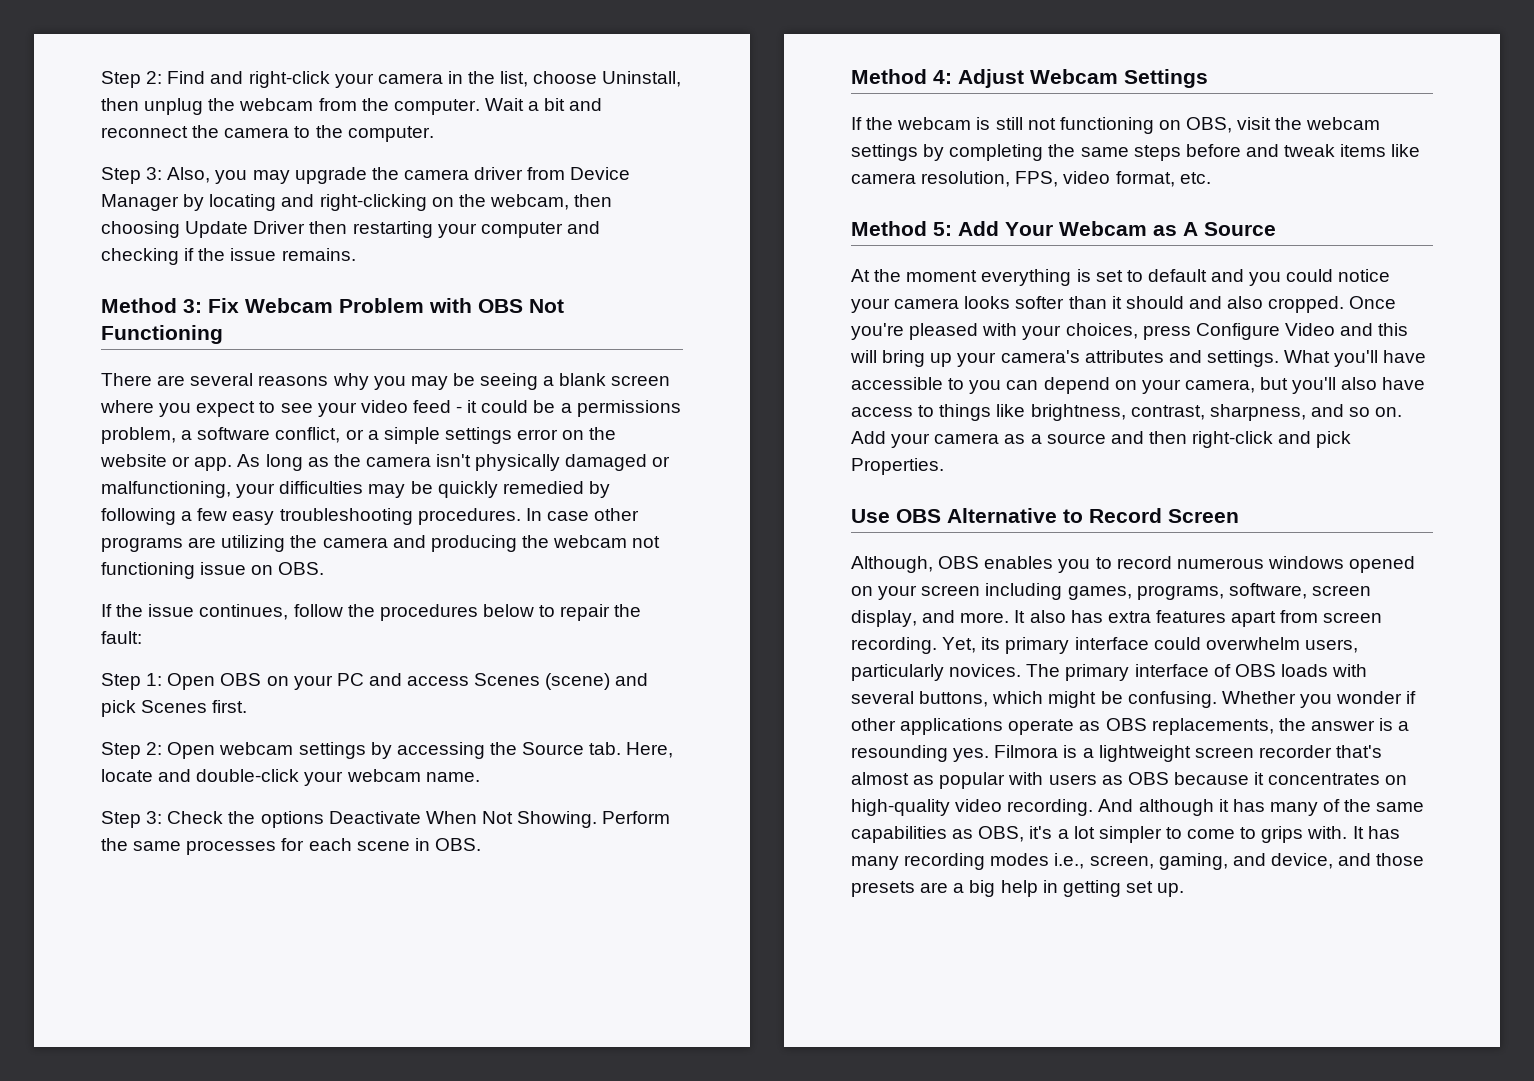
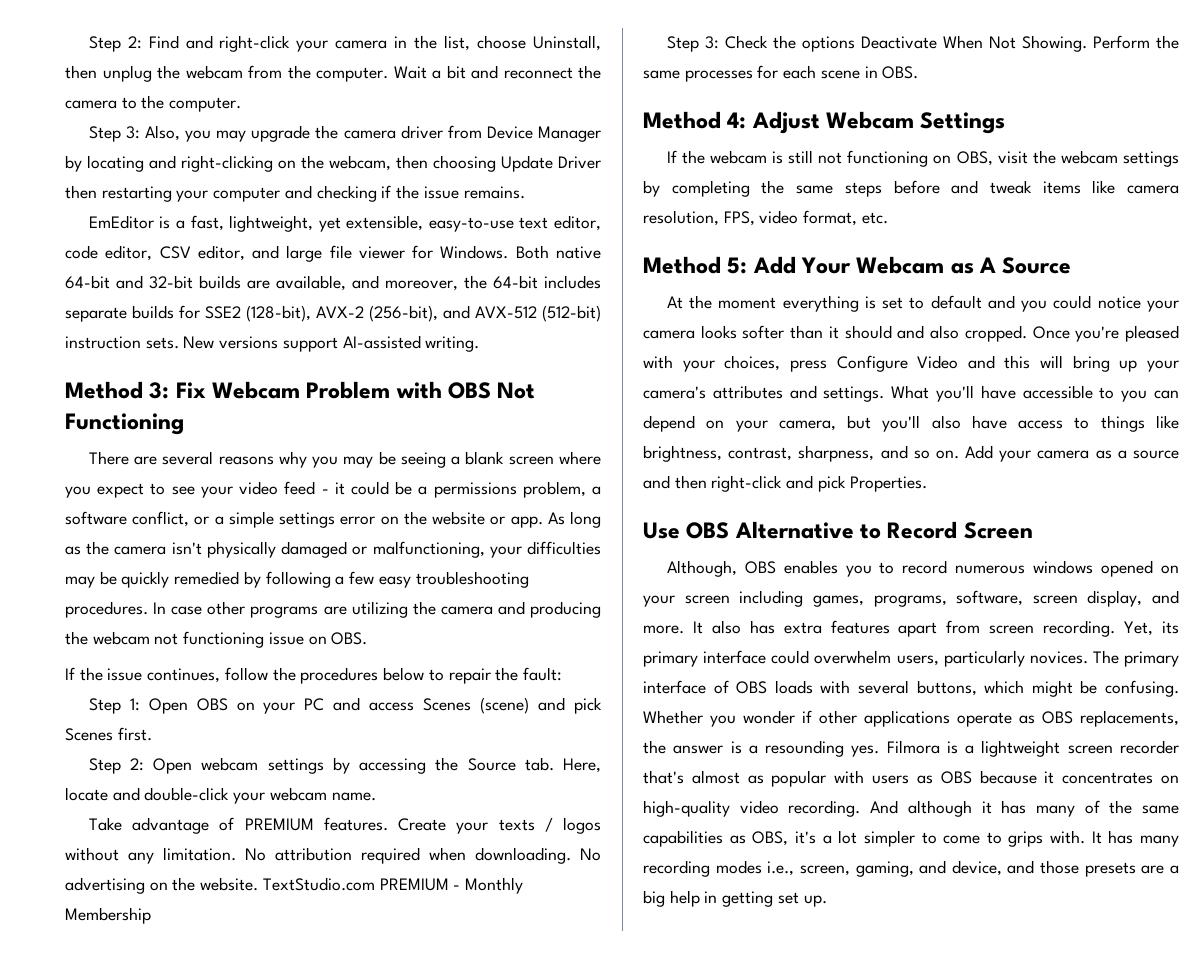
+ EmEditor is a fast, lightweight, yet extensible, easy-to-use text editor, code editor, CSV editor, and large file viewer for Windows. Both native 64-bit and 32-bit builds are available, and moreover, the 64-bit includes separate builds for SSE2 (128-bit), AVX-2 (256-bit), and AVX-512 (512-bit) instruction sets. New versions support AI-assisted writing.
+ Take advantage of PREMIUM features. Create your texts / logos without any limitation. No attribution required when downloading. No advertising on the website. TextStudio.com PREMIUM - Monthly Membership

